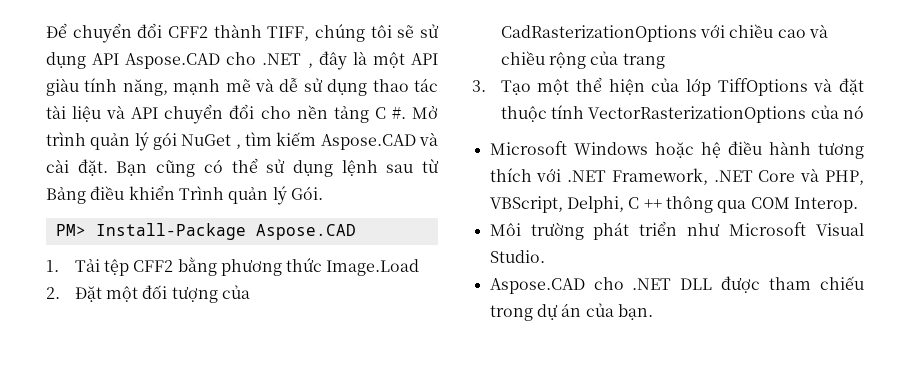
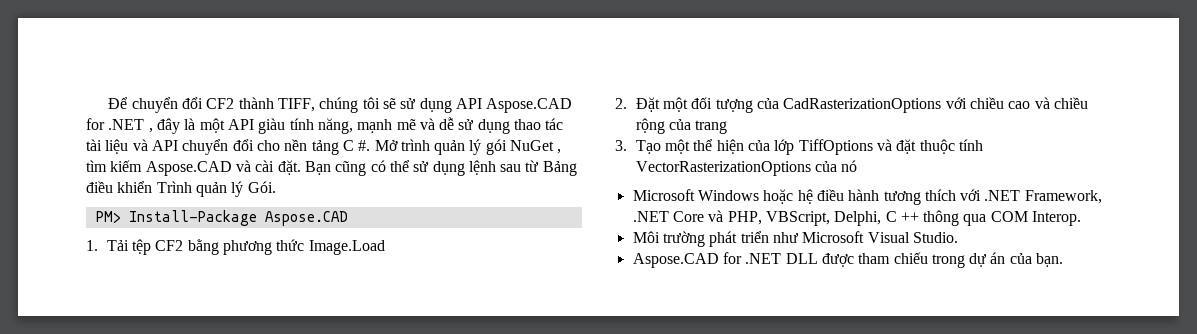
- Để chuyển đổi CFF2 thành TIFF, chúng tôi sẽ sử dụng API Aspose.CAD cho .NET , đây là một API giàu tính năng, mạnh mẽ và dễ sử dụng thao tác tài liệu và API chuyển đổi cho nền tảng C #.
+ Để chuyển đổi CF2 thành TIFF, chúng tôi sẽ sử dụng API Aspose.CAD for .NET , đây là một API giàu tính năng, mạnh mẽ và dễ sử dụng thao tác tài liệu và API chuyển đổi cho nền tảng C #.
- 1. Tải tệp CFF2 bằng phương thức Image.Load
+ 1. Tải tệp CF2 bằng phương thức Image.Load
- Aspose.CAD cho .NET DLL được tham chiếu trong dự án của bạn.
+ Aspose.CAD for .NET DLL được tham chiếu trong dự án của bạn.

